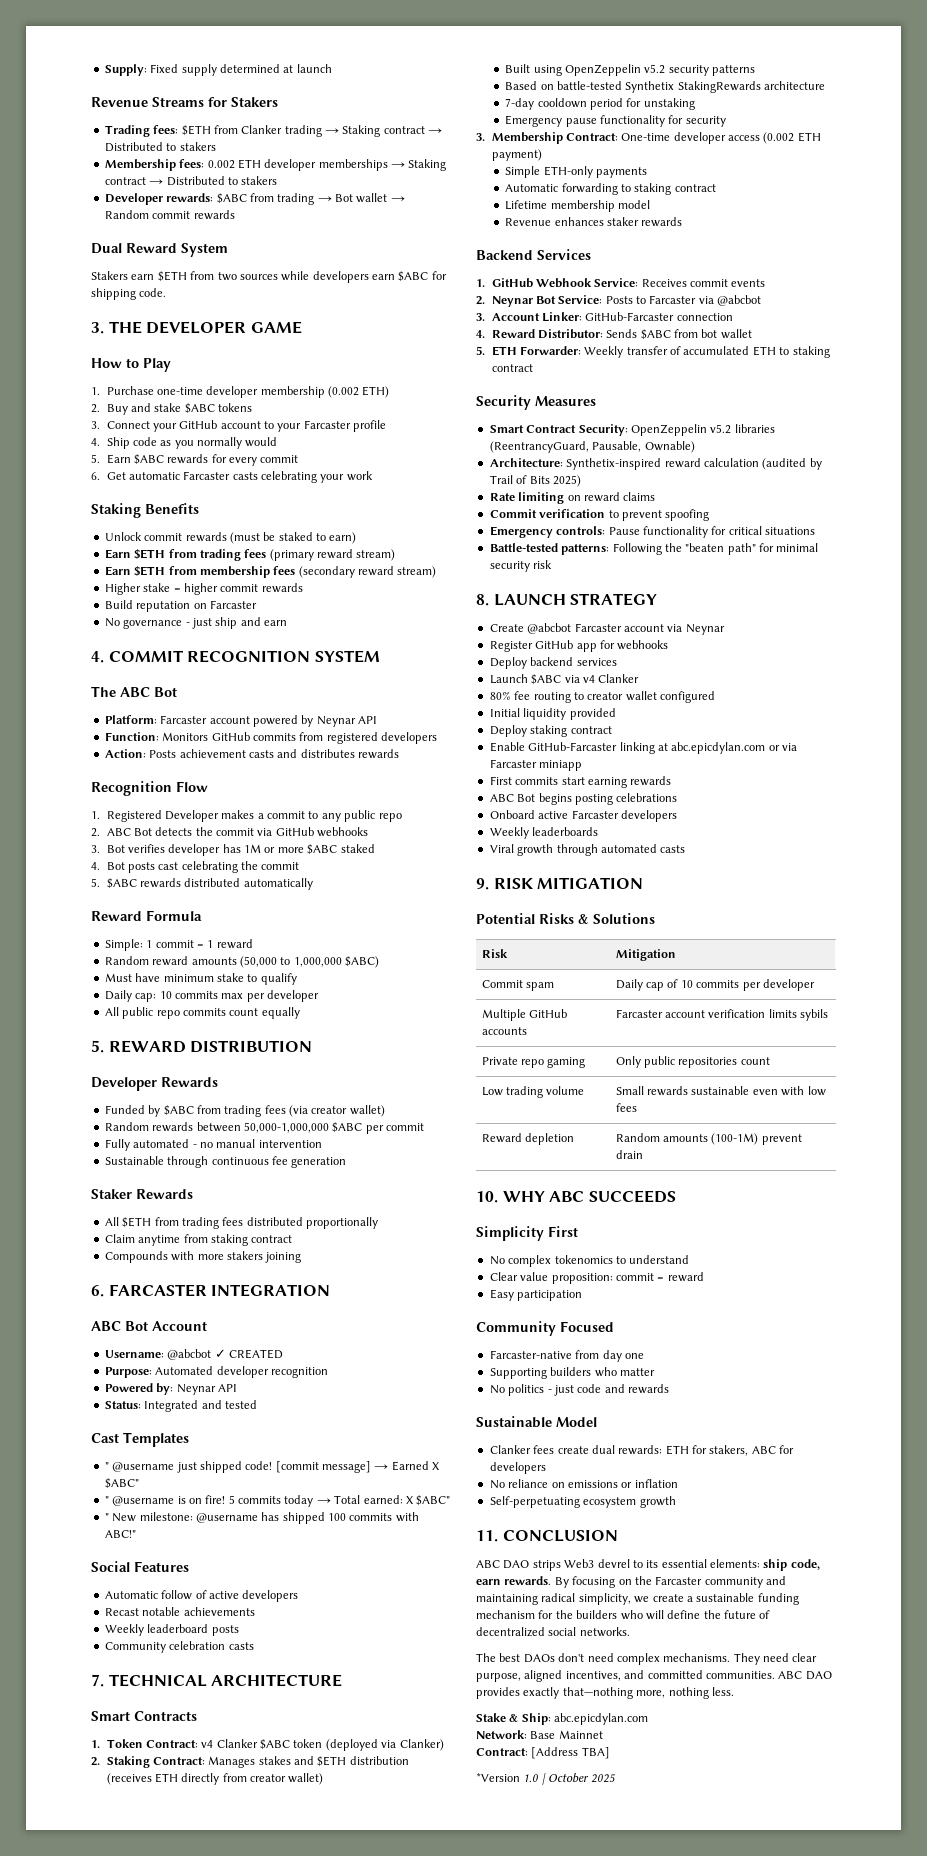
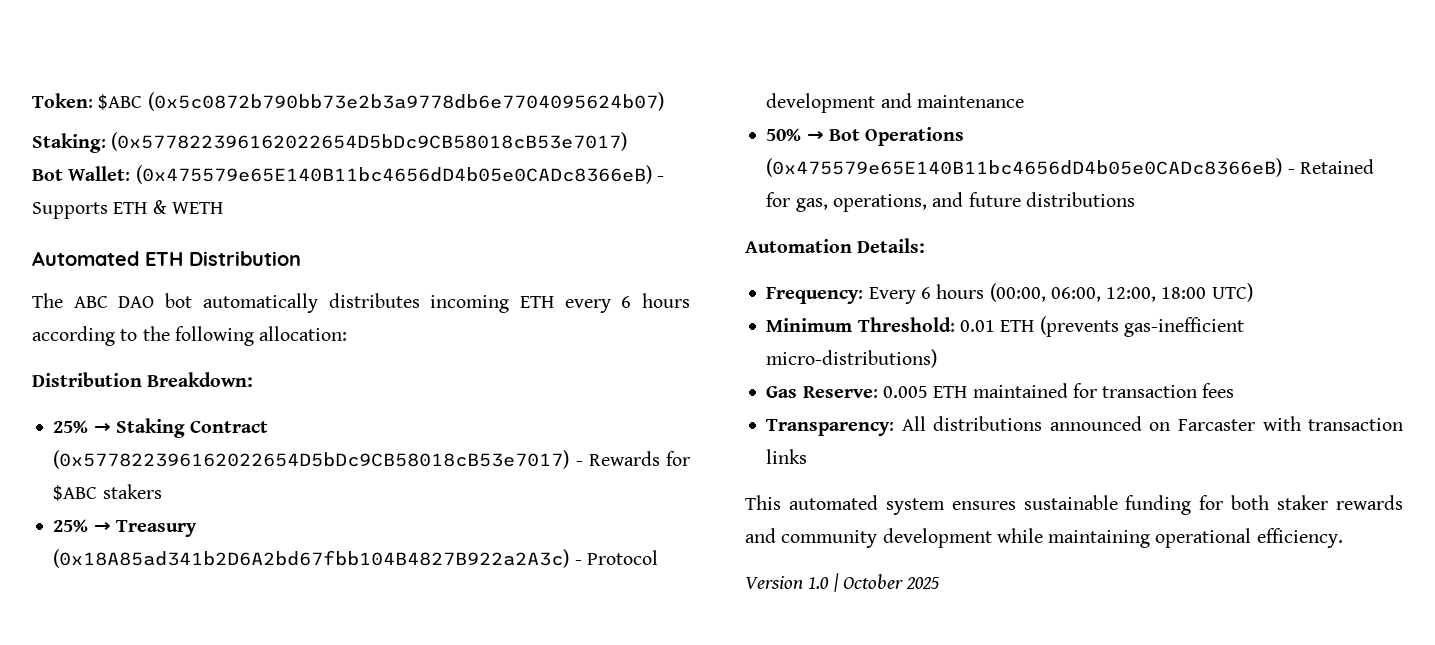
- Supply: Fixed supply determined at launch
- Revenue Streams for Stakers
- Trading fees: $ETH from Clanker trading → Staking contract → Distributed to stakers
- Membership fees: 0.002 ETH developer memberships → Staking contract → Distributed to stakers
- Developer rewards: $ABC from trading → Bot wallet → Random commit rewards
- Dual Reward System
- Stakers earn $ETH from two sources while developers earn $ABC for shipping code.
- 3. THE DEVELOPER GAME
- How to Play
- 1. Purchase one-time developer membership (0.002 ETH)
- 2. Buy and stake $ABC tokens
- 3. Connect your GitHub account to your Farcaster profile
- 4. Ship code as you normally would
- 5. Earn $ABC rewards for every commit
- 6. Get automatic Farcaster casts celebrating your work
- Staking Benefits
- Unlock commit rewards (must be staked to earn)
- Earn $ETH from trading fees (primary reward stream)
- Earn $ETH from membership fees (secondary reward stream)
- Higher stake = higher commit rewards
- Build reputation on Farcaster
- No governance - just ship and earn
- 4. COMMIT RECOGNITION SYSTEM
- The ABC Bot
- Platform: Farcaster account powered by Neynar API
- Function: Monitors GitHub commits from registered developers
- Action: Posts achievement casts and distributes rewards
- Recognition Flow
- 1. Registered Developer makes a commit to any public repo
- 2. ABC Bot detects the commit via GitHub webhooks
- 3. Bot verifies developer has 1M or more $ABC staked
- 4. Bot posts cast celebrating the commit
- 5. $ABC rewards distributed automatically
- Reward Formula
- Simple: 1 commit = 1 reward
- Random reward amounts (50,000 to 1,000,000 $ABC)
- Must have minimum stake to qualify
- Daily cap: 10 commits max per developer
- All public repo commits count equally
- 5. REWARD DISTRIBUTION
- Developer Rewards
- Funded by $ABC from trading fees (via creator wallet)
- Random rewards between 50,000-1,000,000 $ABC per commit
- Fully automated - no manual intervention
- Sustainable through continuous fee generation
- Staker Rewards
- All $ETH from trading fees distributed proportionally
- Claim anytime from staking contract
- Compounds with more stakers joining
- 6. FARCASTER INTEGRATION
- ABC Bot Account
- Username: @abcbot ✓ CREATED
- Purpose: Automated developer recognition
- Powered by: Neynar API
- Status: Integrated and tested
- Cast Templates
- " @username just shipped code! [commit message] → Earned X $ABC"
- " @username is on fire! 5 commits today → Total earned: X $ABC"
- " New milestone: @username has shipped 100 commits with ABC!"
- Social Features
- Automatic follow of active developers
- Recast notable achievements
- Weekly leaderboard posts
- Community celebration casts
- 7. TECHNICAL ARCHITECTURE
- Smart Contracts
- 1. Token Contract: v4 Clanker $ABC token (deployed via Clanker)
- 2. Staking Contract: Manages stakes and $ETH distribution (receives ETH directly from creator wallet)
- Built using OpenZeppelin v5.2 security patterns
- Based on battle-tested Synthetix StakingRewards architecture
- 7-day cooldown period for unstaking
- Emergency pause functionality for security
- 3. Membership Contract: One-time developer access (0.002 ETH payment)
- Simple ETH-only payments
- Automatic forwarding to staking contract
- Lifetime membership model
- Revenue enhances staker rewards
- Backend Services
- 1. GitHub Webhook Service: Receives commit events
- 2. Neynar Bot Service: Posts to Farcaster via @abcbot
- 3. Account Linker: GitHub-Farcaster connection
- 4. Reward Distributor: Sends $ABC from bot wallet
- 5. ETH Forwarder: Weekly transfer of accumulated ETH to staking contract
- Security Measures
- Smart Contract Security: OpenZeppelin v5.2 libraries (ReentrancyGuard, Pausable, Ownable)
- Architecture: Synthetix-inspired reward calculation (audited by Trail of Bits 2025)
- Rate limiting on reward claims
- Commit verification to prevent spoofing
- Emergency controls: Pause functionality for critical situations
- Battle-tested patterns: Following the "beaten path" for minimal security risk
- 8. LAUNCH STRATEGY
- Create @abcbot Farcaster account via Neynar
- Register GitHub app for webhooks
- Deploy backend services
- Launch $ABC via v4 Clanker
- 80% fee routing to creator wallet configured
- Initial liquidity provided
- Deploy staking contract
- Enable GitHub-Farcaster linking at abc.epicdylan.com or via Farcaster miniapp
- First commits start earning rewards
- ABC Bot begins posting celebrations
- Onboard active Farcaster developers
- Weekly leaderboards
- Viral growth through automated casts
- 9. RISK MITIGATION
- Potential Risks & Solutions
- Risk | Mitigation
- Commit spam | Daily cap of 10 commits per developer
- Multiple GitHub accounts | Farcaster account verification limits sybils
- Private repo gaming | Only public repositories count
- Low trading volume | Small rewards sustainable even with low fees
- Reward depletion | Random amounts (100-1M) prevent drain
- 10. WHY ABC SUCCEEDS
- Simplicity First
- No complex tokenomics to understand
- Clear value proposition: commit = reward
- Easy participation
- Community Focused
- Farcaster-native from day one
- Supporting builders who matter
- No politics - just code and rewards
- Sustainable Model
- Clanker fees create dual rewards: ETH for stakers, ABC for developers
- No reliance on emissions or inflation
- Self-perpetuating ecosystem growth
- 11. CONCLUSION
- ABC DAO strips Web3 devrel to its essential elements: ship code, earn rewards. By focusing on the Farcaster community and maintaining radical simplicity, we create a sustainable funding mechanism for the builders who will define the future of decentralized social networks.
- The best DAOs don't need complex mechanisms. They need clear purpose, aligned incentives, and committed communities. ABC DAO provides exactly that—nothing more, nothing less.
- Stake & Ship: abc.epicdylan.com
- Network: Base Mainnet
- Contract: [Address TBA]
- *Version 1.0 | October 2025
+ Token: $ABC (0x5c0872b790bb73e2b3a9778db6e7704095624b07)
+ Staking: (0x577822396162022654D5bDc9CB58018cB53e7017)
+ Bot Wallet: (0x475579e65E140B11bc4656dD4b05e0CADc8366eB) - Supports ETH & WETH
+ Automated ETH Distribution
+ The ABC DAO bot automatically distributes incoming ETH every 6 hours according to the following allocation:
+ Distribution Breakdown:
+ 25% → Staking Contract (0x577822396162022654D5bDc9CB58018cB53e7017) - Rewards for $ABC stakers
+ 25% → Treasury (0x18A85ad341b2D6A2bd67fbb104B4827B922a2A3c) - Protocol development and maintenance
+ 50% → Bot Operations (0x475579e65E140B11bc4656dD4b05e0CADc8366eB) - Retained for gas, operations, and future distributions
+ Automation Details:
+ Frequency: Every 6 hours (00:00, 06:00, 12:00, 18:00 UTC)
+ Minimum Threshold: 0.01 ETH (prevents gas-inefficient micro-distributions)
+ Gas Reserve: 0.005 ETH maintained for transaction fees
+ Transparency: All distributions announced on Farcaster with transaction links
+ This automated system ensures sustainable funding for both staker rewards and community development while maintaining operational efficiency.
+ Version 1.0 | October 2025

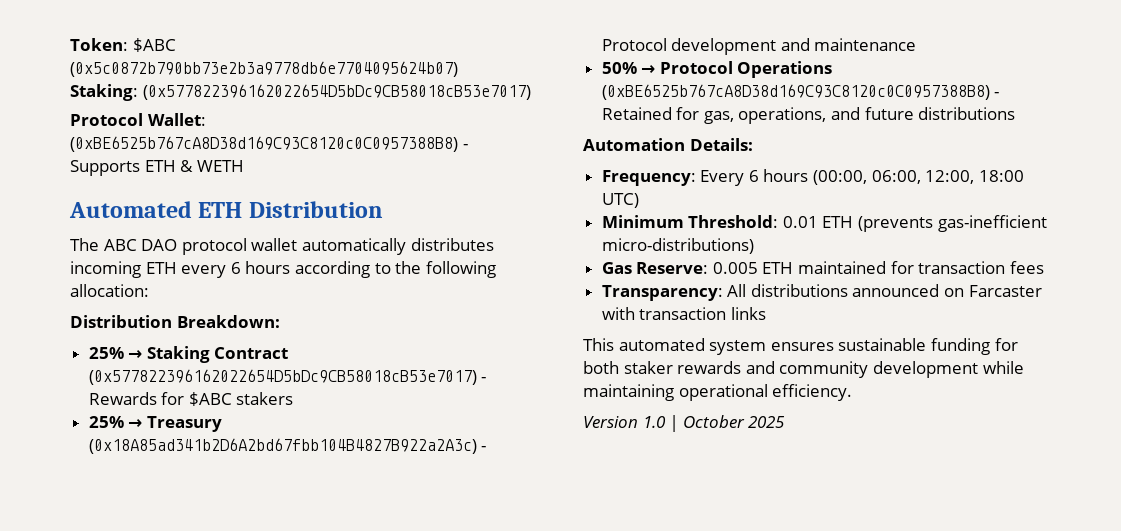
- Bot Wallet: (0x475579e65E140B11bc4656dD4b05e0CADc8366eB) - Supports ETH & WETH
+ Protocol Wallet: (0xBE6525b767cA8D38d169C93C8120c0C0957388B8) - Supports ETH & WETH
- The ABC DAO bot automatically distributes incoming ETH every 6 hours according to the following allocation:
+ The ABC DAO protocol wallet automatically distributes incoming ETH every 6 hours according to the following allocation:
- 50% → Bot Operations (0x475579e65E140B11bc4656dD4b05e0CADc8366eB) - Retained for gas, operations, and future distributions
+ 50% → Protocol Operations (0xBE6525b767cA8D38d169C93C8120c0C0957388B8) - Retained for gas, operations, and future distributions

